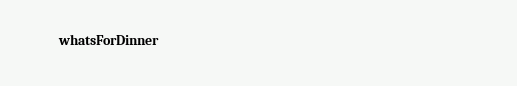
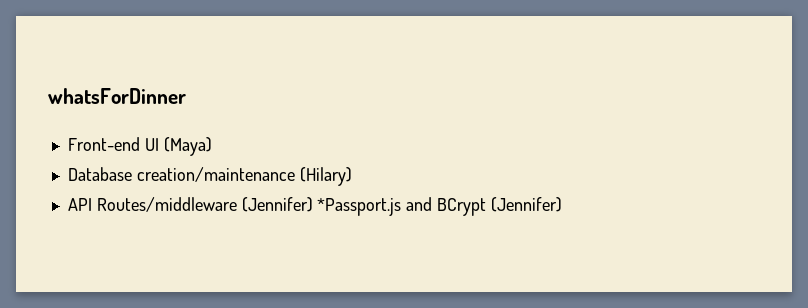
+ Front-end UI (Maya)
+ Database creation/maintenance (Hilary)
+ API Routes/middleware (Jennifer) *Passport.js and BCrypt (Jennifer)

